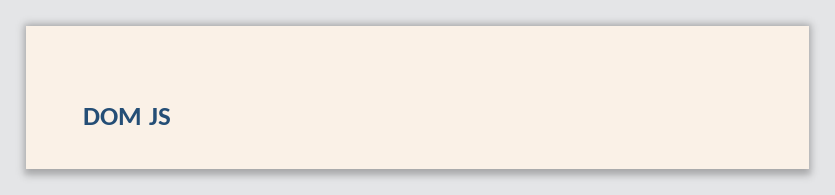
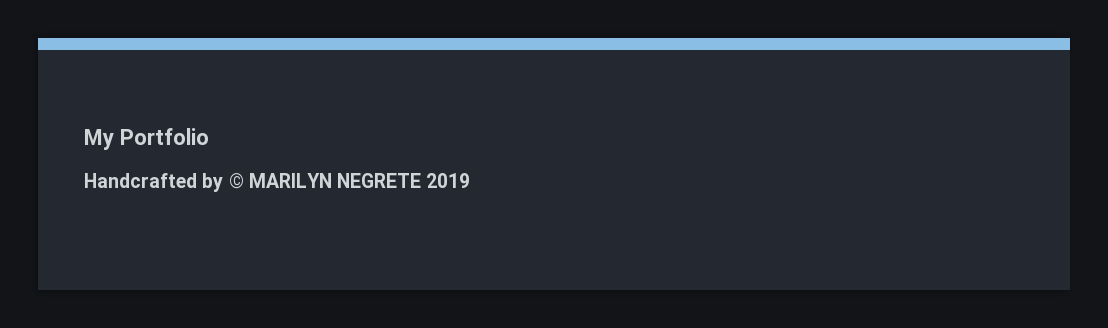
- DOM JS
+ My Portfolio
+ Handcrafted by © MARILYN NEGRETE 2019

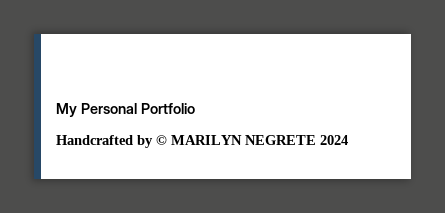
- My Portfolio
+ My Personal Portfolio
- Handcrafted by © MARILYN NEGRETE 2019
+ Handcrafted by © MARILYN NEGRETE 2024

